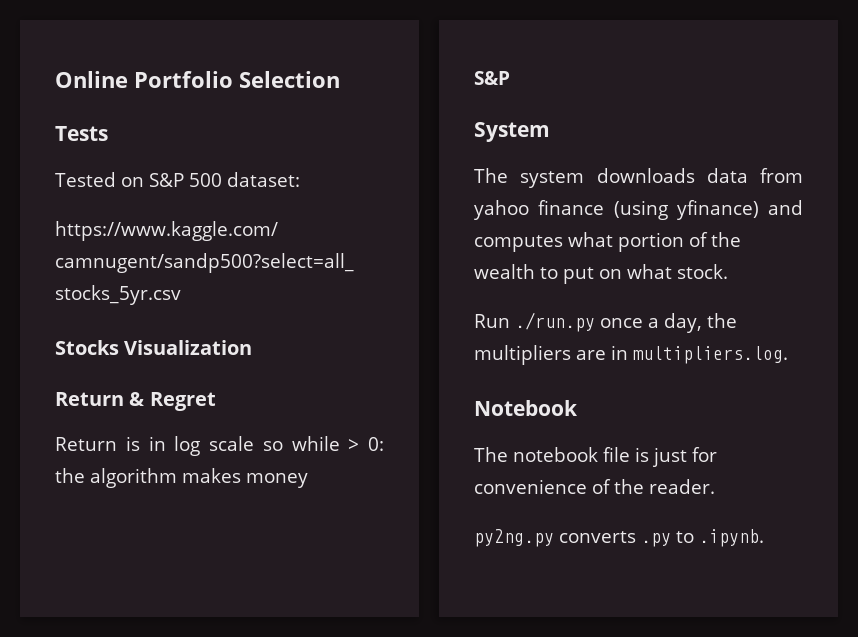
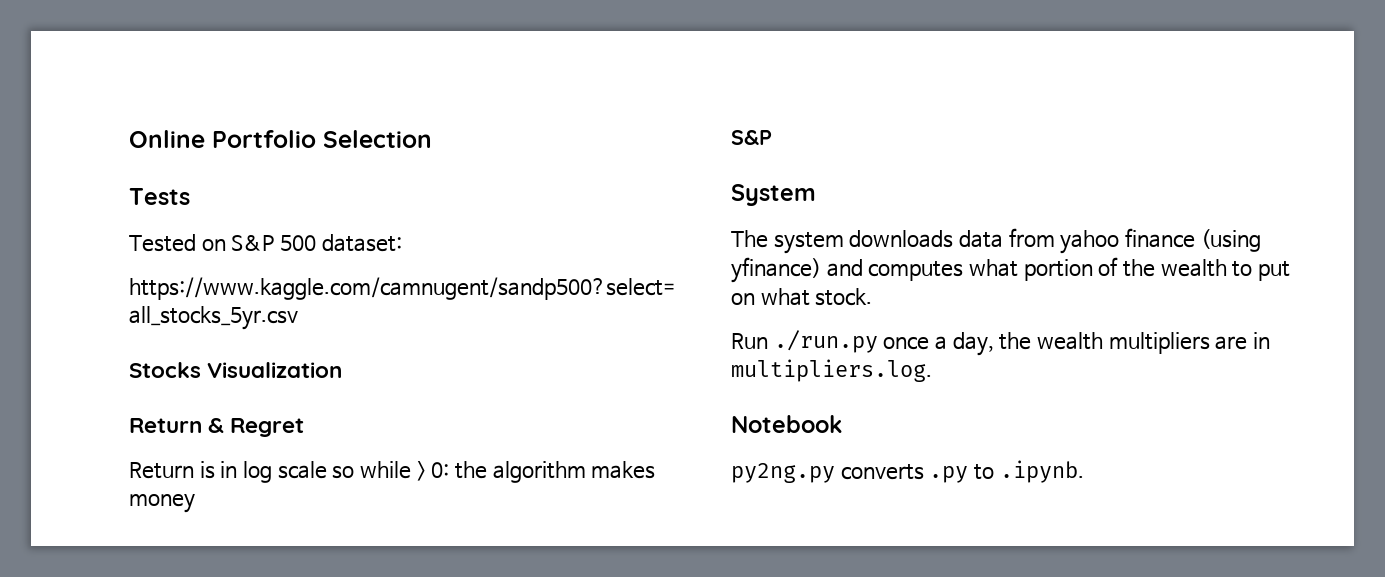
- Run ./run.py once a day, the multipliers are in multipliers.log.
+ Run ./run.py once a day, the wealth multipliers are in multipliers.log.
- The notebook file is just for convenience of the reader.

